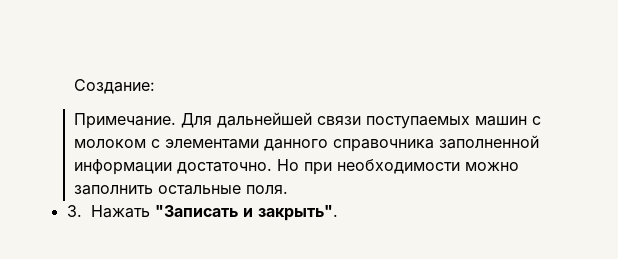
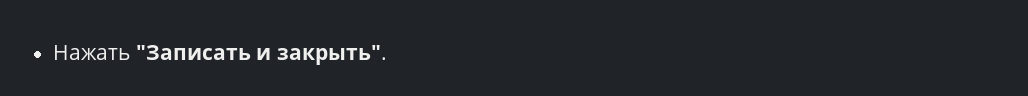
- Создание:
- Примечание. Для дальнейшей связи поступаемых машин с молоком с элементами данного справочника заполненной информации достаточно. Но при необходимости можно заполнить остальные поля.
- 3. Нажать "Записать и закрыть".
+ Нажать "Записать и закрыть".

